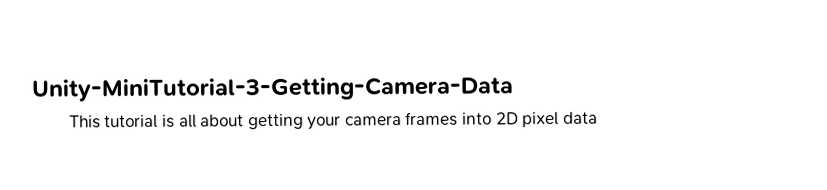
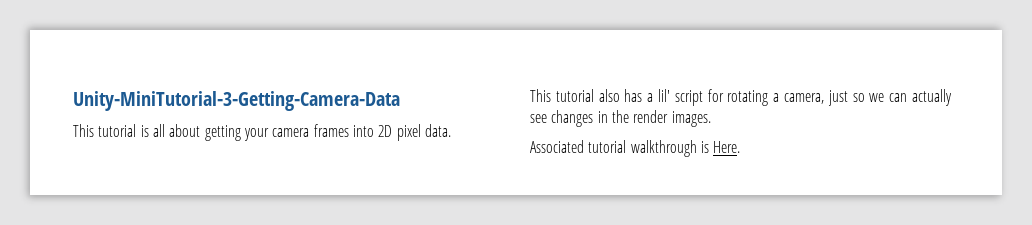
- This tutorial is all about getting your camera frames into 2D pixel data
+ This tutorial is all about getting your camera frames into 2D pixel data.
+ This tutorial also has a lil' script for rotating a camera, just so we can actually see changes in the render images.
+ Associated tutorial walkthrough is Here.

